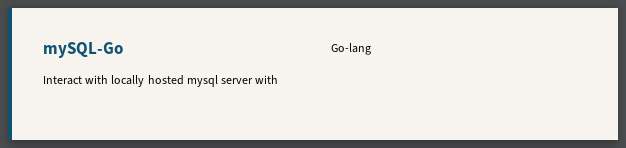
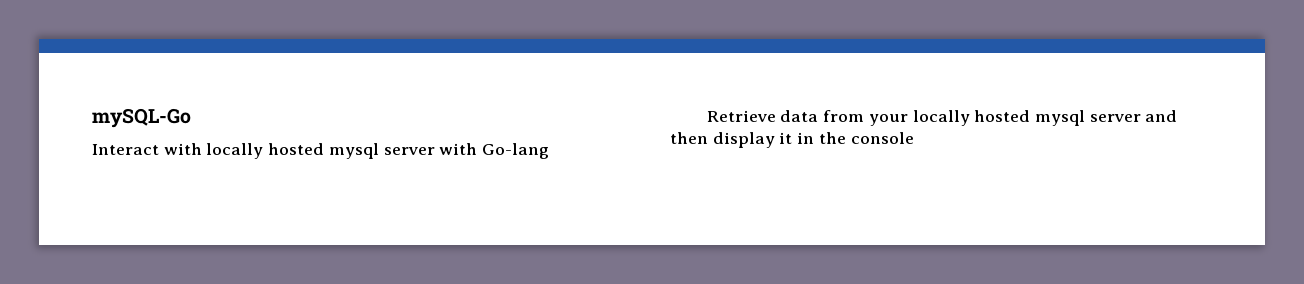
+ Retrieve data from your locally hosted mysql server and then display it in the console

